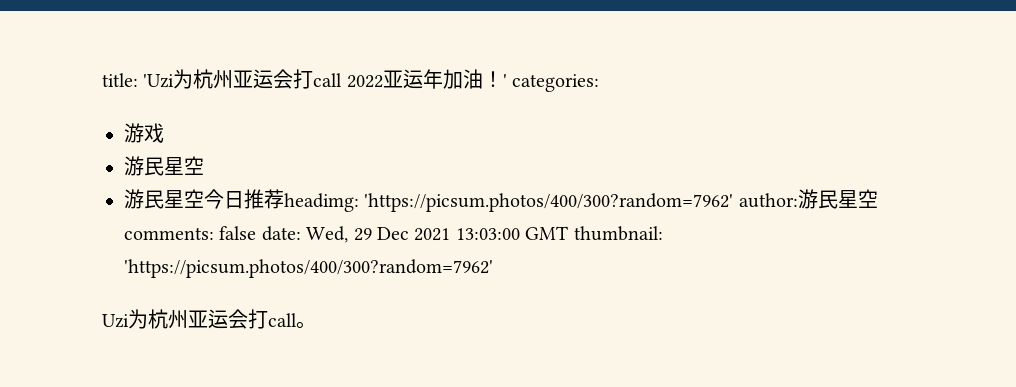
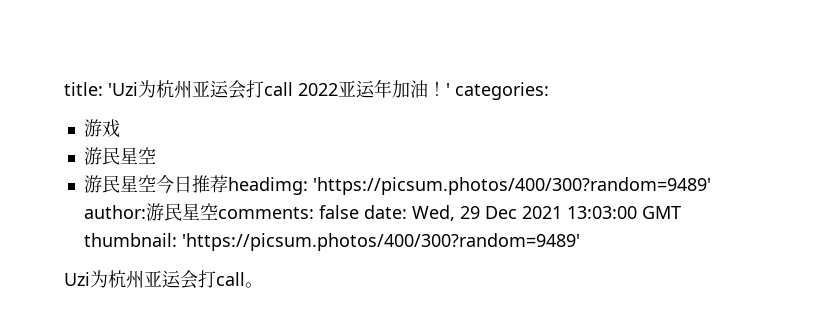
- 游民星空今日推荐headimg: 'https://picsum.photos/400/300?random=7962' author:游民星空comments: false date: Wed, 29 Dec 2021 13:03:00 GMT thumbnail: 'https://picsum.photos/400/300?random=7962'
+ 游民星空今日推荐headimg: 'https://picsum.photos/400/300?random=9489' author:游民星空comments: false date: Wed, 29 Dec 2021 13:03:00 GMT thumbnail: 'https://picsum.photos/400/300?random=9489'

